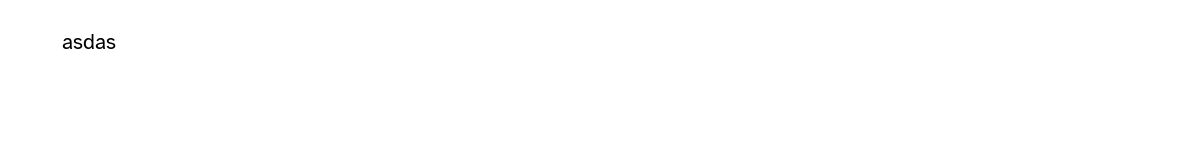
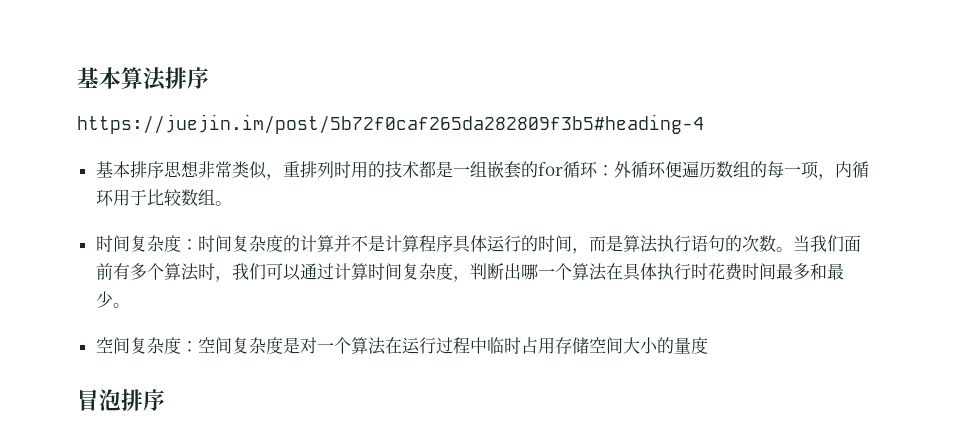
- asdas
+ 基本算法排序
+ https://juejin.im/post/5b72f0caf265da282809f3b5#heading-4
+ 基本排序思想非常类似，重排列时用的技术都是一组嵌套的for循环：外循环便遍历数组的每一项，内循环用于比较数组。
+ 时间复杂度：时间复杂度的计算并不是计算程序具体运行的时间，而是算法执行语句的次数。当我们面前有多个算法时，我们可以通过计算时间复杂度，判断出哪一个算法在具体执行时花费时间最多和最少。
+ 空间复杂度：空间复杂度是对一个算法在运行过程中临时占用存储空间大小的量度
+ 冒泡排序

